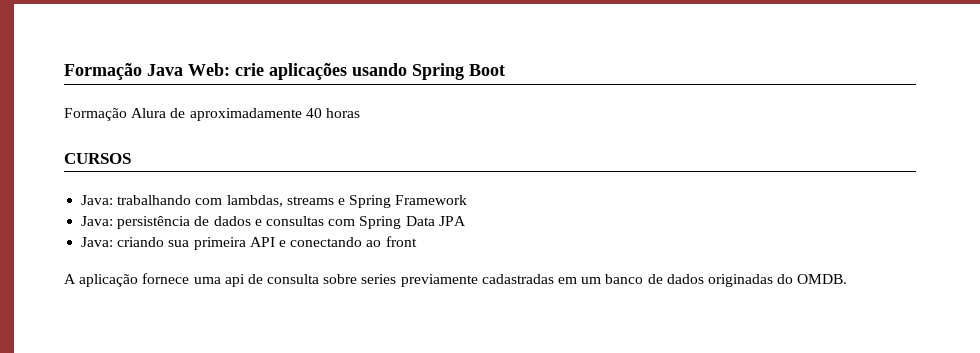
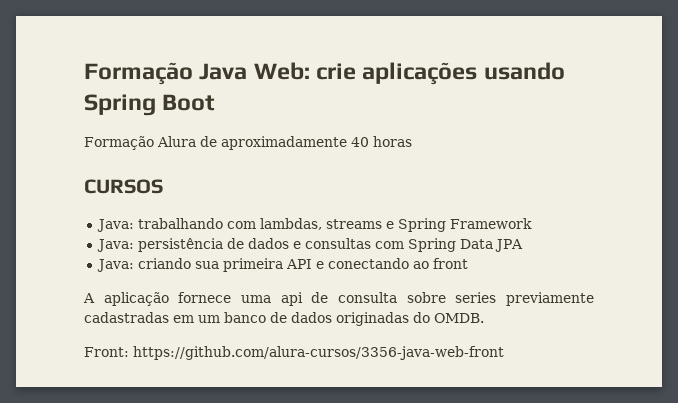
+ Front: https://github.com/alura-cursos/3356-java-web-front

